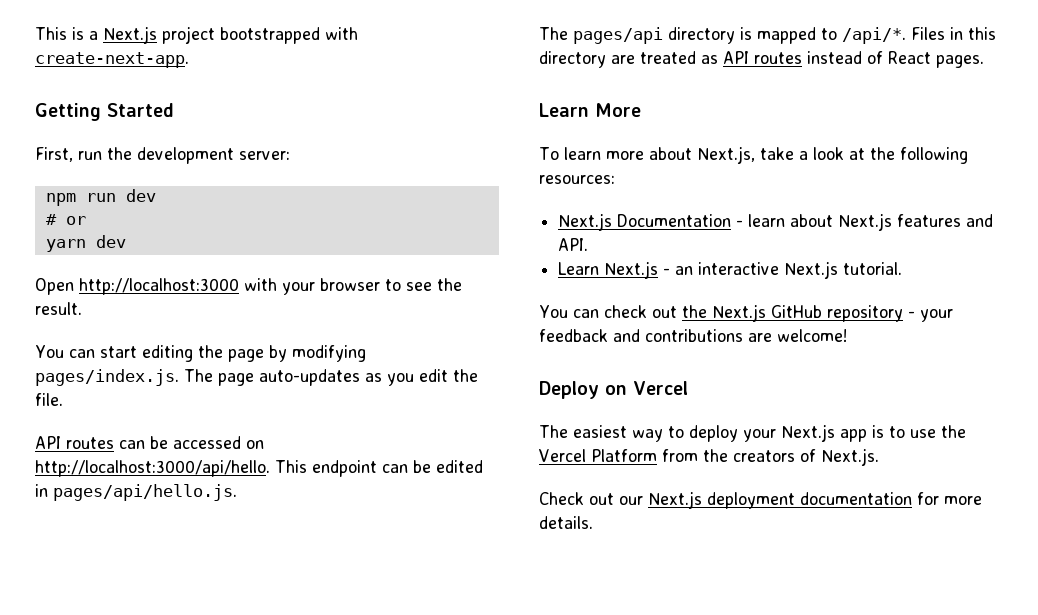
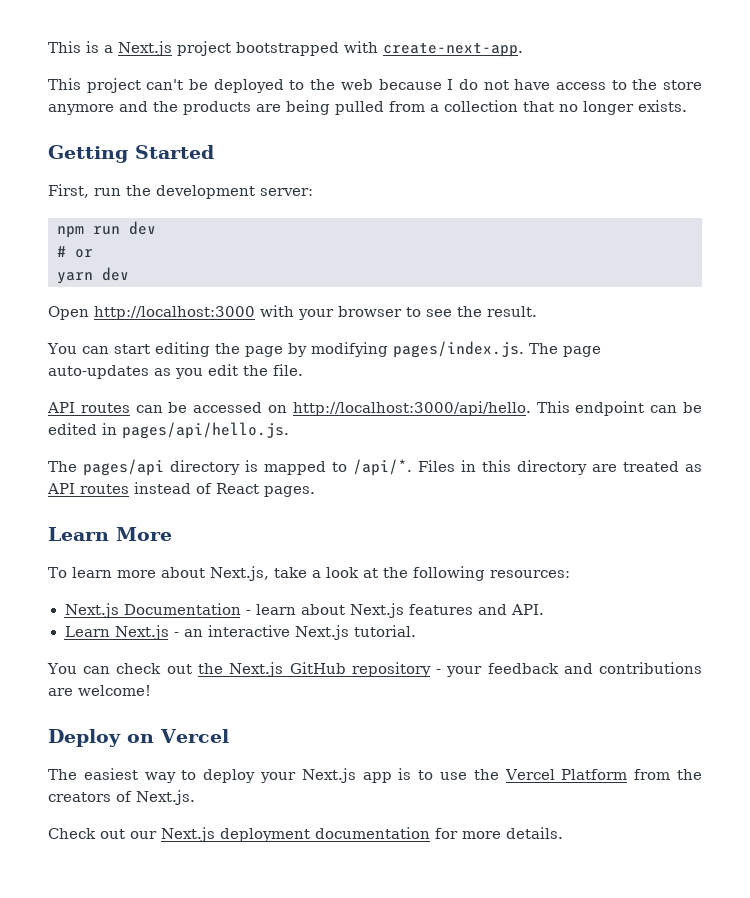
+ This project can't be deployed to the web because I do not have access to the store anymore and the products are being pulled from a collection that no longer exists.

